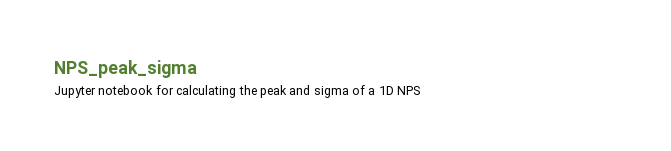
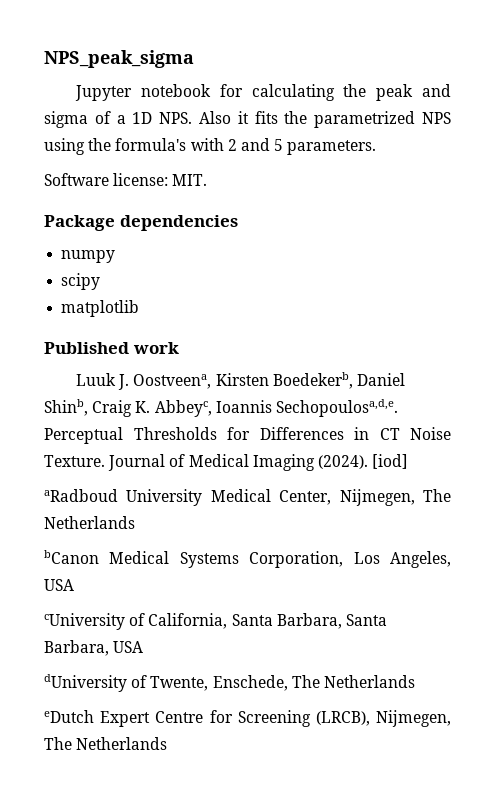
- Jupyter notebook for calculating the peak and sigma of a 1D NPS
+ Jupyter notebook for calculating the peak and sigma of a 1D NPS. Also it fits the parametrized NPS using the formula's with 2 and 5 parameters.
+ Software license: MIT.
+ Package dependencies
+ numpy
+ scipy
+ matplotlib
+ Published work
+ Luuk J. Oostveena, Kirsten Boedekerb, Daniel Shinb, Craig K. Abbeyc, Ioannis Sechopoulosa,d,e. Perceptual Thresholds for Differences in CT Noise Texture. Journal of Medical Imaging (2024). [iod]
+ aRadboud University Medical Center, Nijmegen, The Netherlands
+ bCanon Medical Systems Corporation, Los Angeles, USA
+ cUniversity of California, Santa Barbara, Santa Barbara, USA
+ dUniversity of Twente, Enschede, The Netherlands
+ eDutch Expert Centre for Screening (LRCB), Nijmegen, The Netherlands

